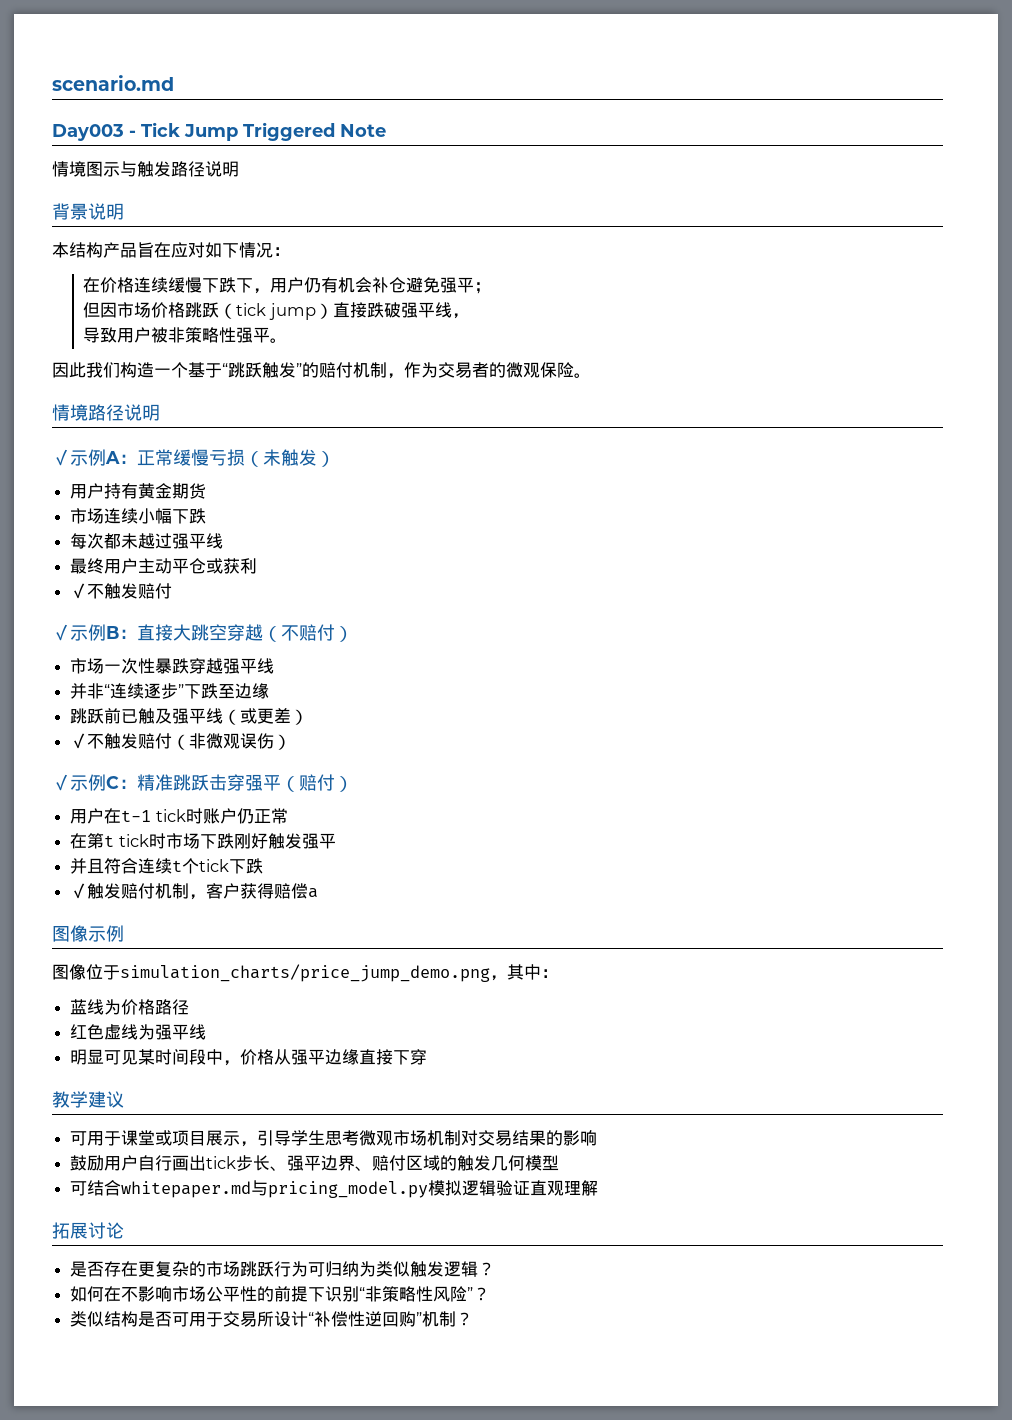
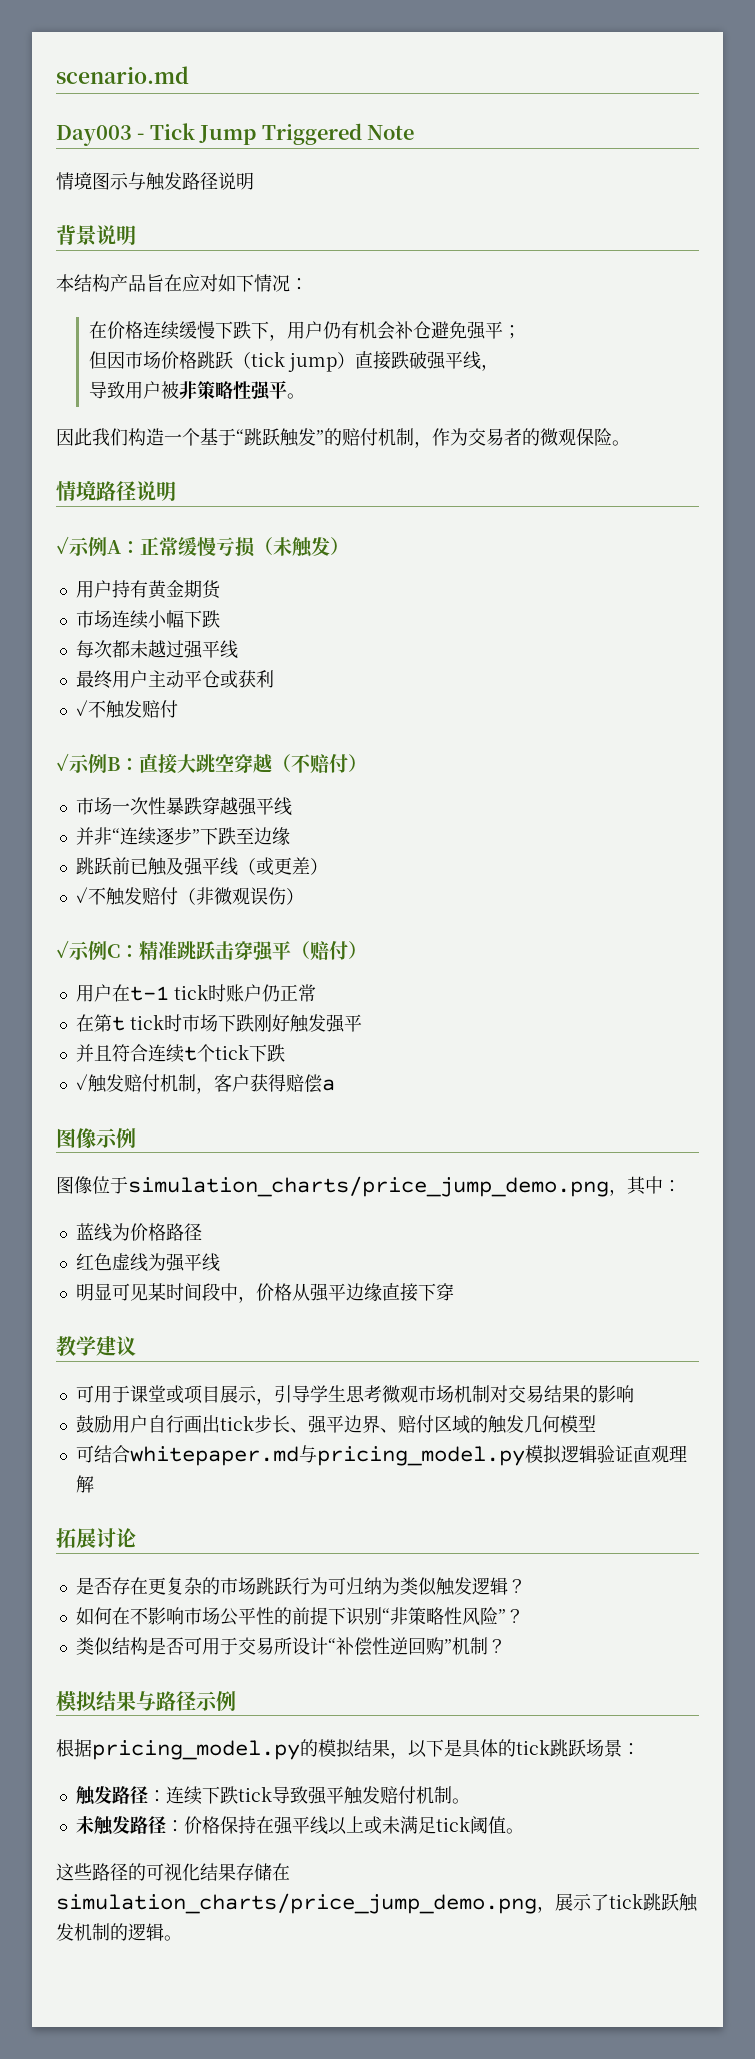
+ 模拟结果与路径示例
+ 根据pricing_model.py的模拟结果，以下是具体的tick跳跃场景：
+ 触发路径：连续下跌tick导致强平触发赔付机制。
+ 未触发路径：价格保持在强平线以上或未满足tick阈值。
+ 这些路径的可视化结果存储在simulation_charts/price_jump_demo.png，展示了tick跳跃触发机制的逻辑。

